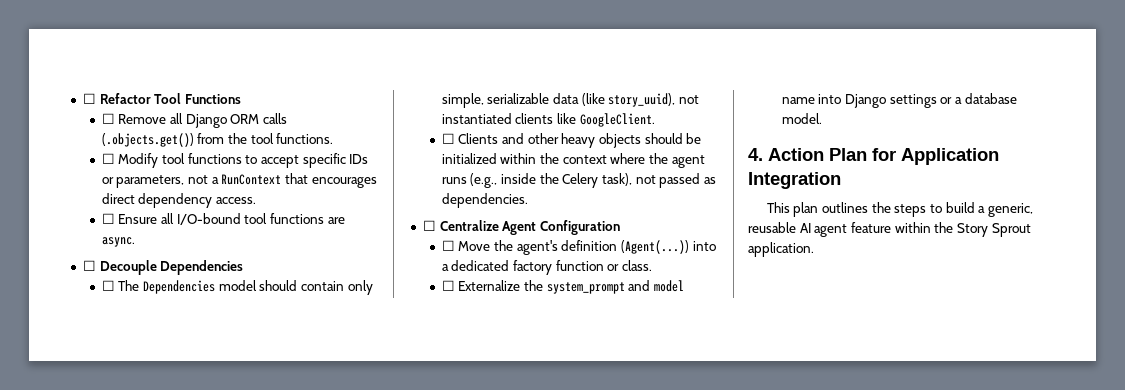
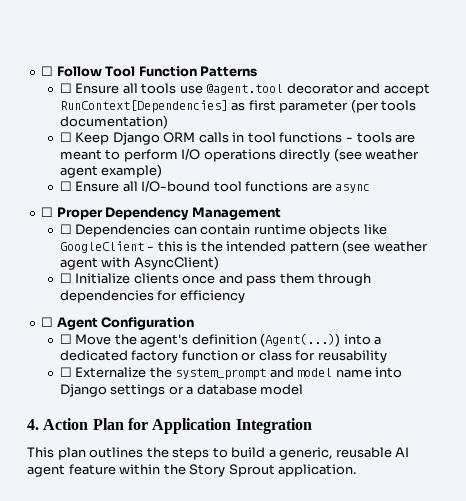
- ☐ Refactor Tool Functions
- ☐ Remove all Django ORM calls (.objects.get()) from the tool functions.
- ☐ Modify tool functions to accept specific IDs or parameters, not a RunContext that encourages direct dependency access.
+ ☐ Follow Tool Function Patterns
+ ☐ Ensure all tools use @agent.tool decorator and accept RunContext[Dependencies] as first parameter (per tools documentation)
+ ☐ Keep Django ORM calls in tool functions - tools are meant to perform I/O operations directly (see weather agent example)
- ☐ Ensure all I/O-bound tool functions are async.
- ☐ Decouple Dependencies
- ☐ The Dependencies model should contain only simple, serializable data (like story_uuid), not instantiated clients like GoogleClient.
- ☐ Clients and other heavy objects should be initialized within the context where the agent runs (e.g., inside the Celery task), not passed as dependencies.
- ☐ Centralize Agent Configuration
+ ☐ Ensure all I/O-bound tool functions are async
+ ☐ Proper Dependency Management
+ ☐ Dependencies can contain runtime objects like GoogleClient - this is the intended pattern (see weather agent with AsyncClient)
+ ☐ Initialize clients once and pass them through dependencies for efficiency
+ ☐ Agent Configuration
- ☐ Move the agent's definition (Agent(...)) into a dedicated factory function or class.
+ ☐ Move the agent's definition (Agent(...)) into a dedicated factory function or class for reusability
- ☐ Externalize the system_prompt and model name into Django settings or a database model.
+ ☐ Externalize the system_prompt and model name into Django settings or a database model

